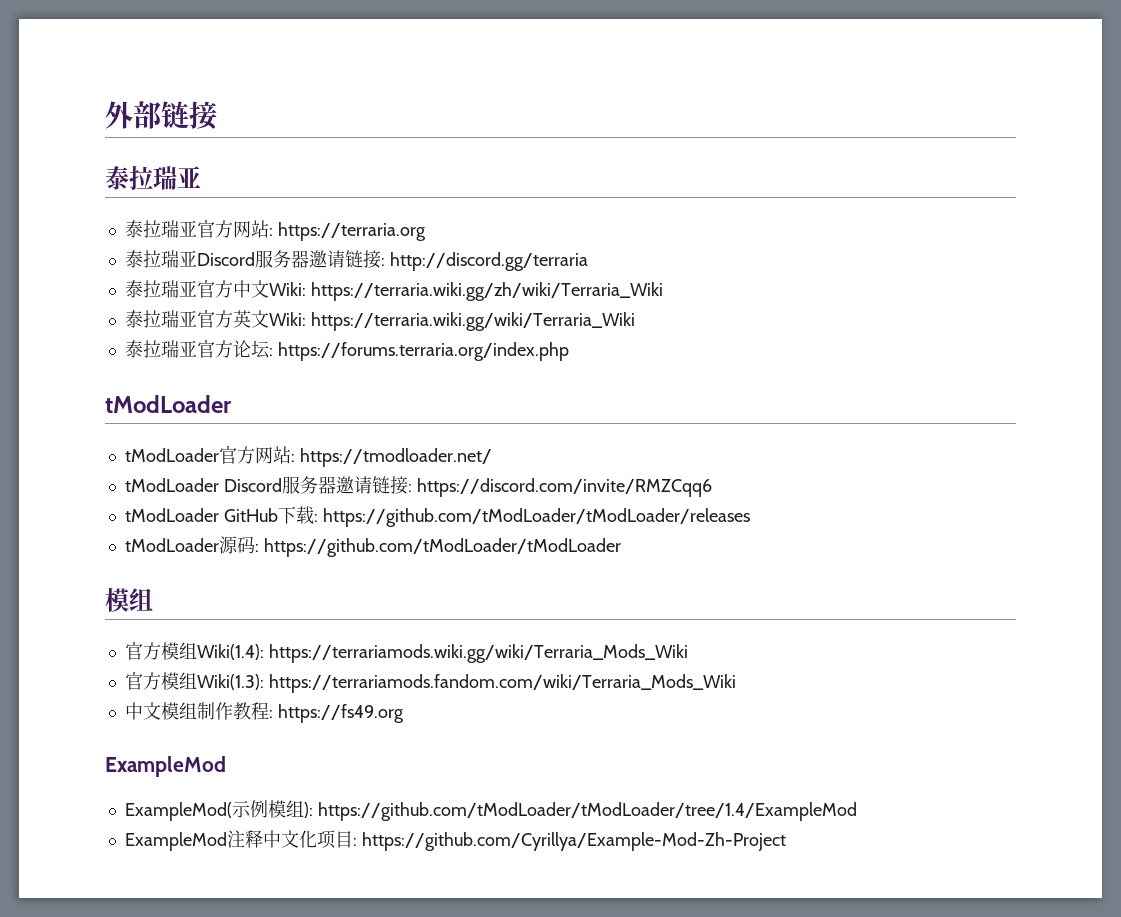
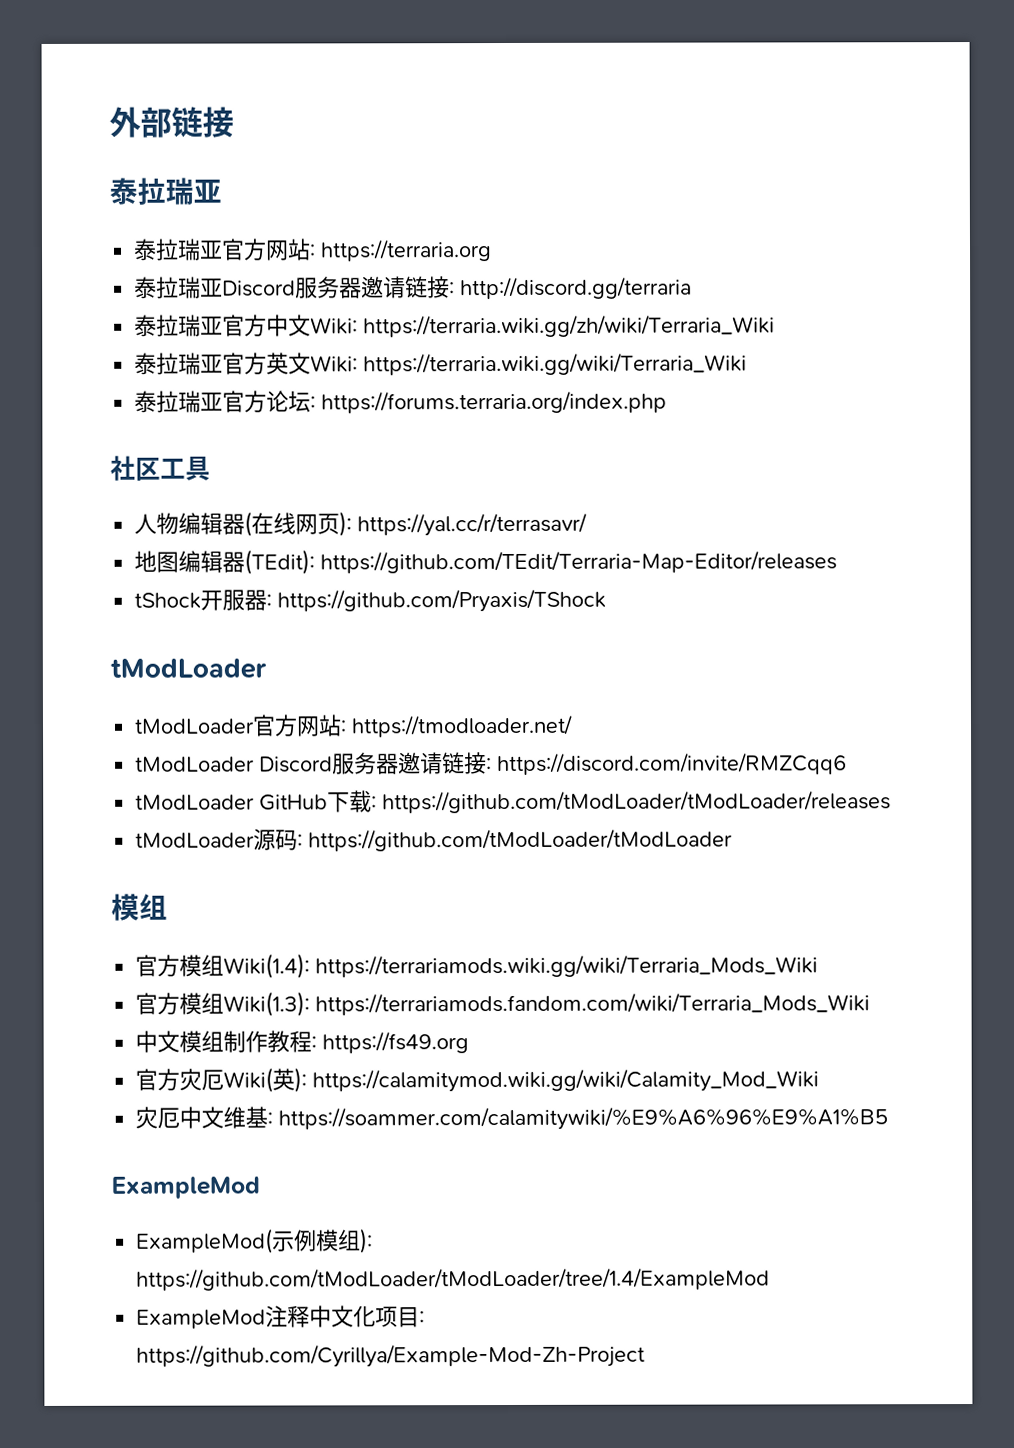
+ 社区工具
+ 人物编辑器(在线网页): https://yal.cc/r/terrasavr/
+ 地图编辑器(TEdit): https://github.com/TEdit/Terraria-Map-Editor/releases
+ tShock开服器: https://github.com/Pryaxis/TShock
+ 官方灾厄Wiki(英): https://calamitymod.wiki.gg/wiki/Calamity_Mod_Wiki
+ 灾厄中文维基: https://soammer.com/calamitywiki/%E9%A6%96%E9%A1%B5

